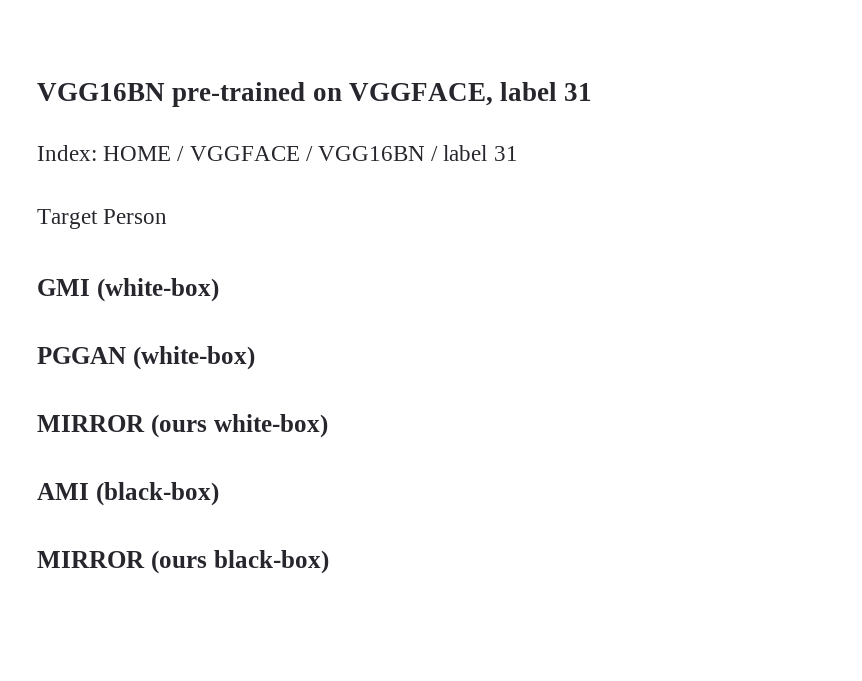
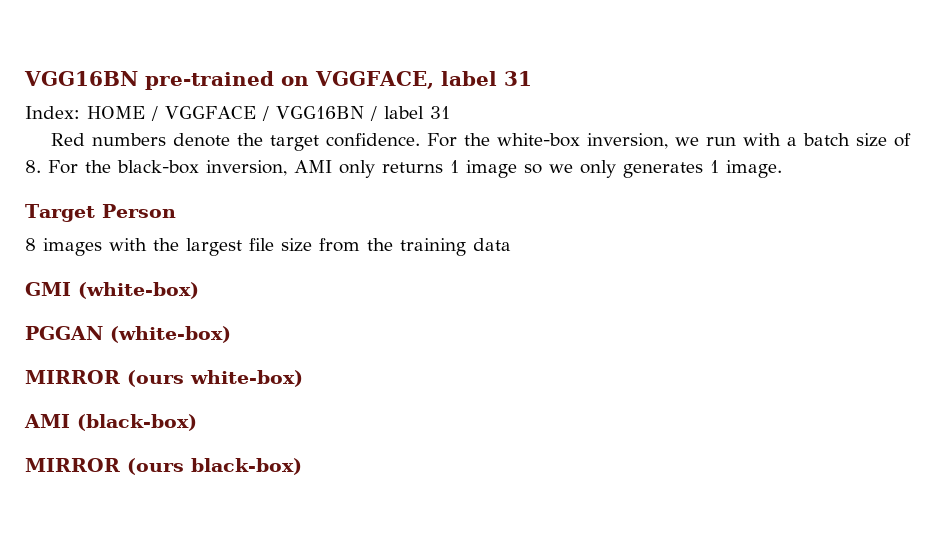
+ Red numbers denote the target confidence. For the white-box inversion, we run with a batch size of 8. For the black-box inversion, AMI only returns 1 image so we only generates 1 image.
  Target Person
+ 8 images with the largest file size from the training data

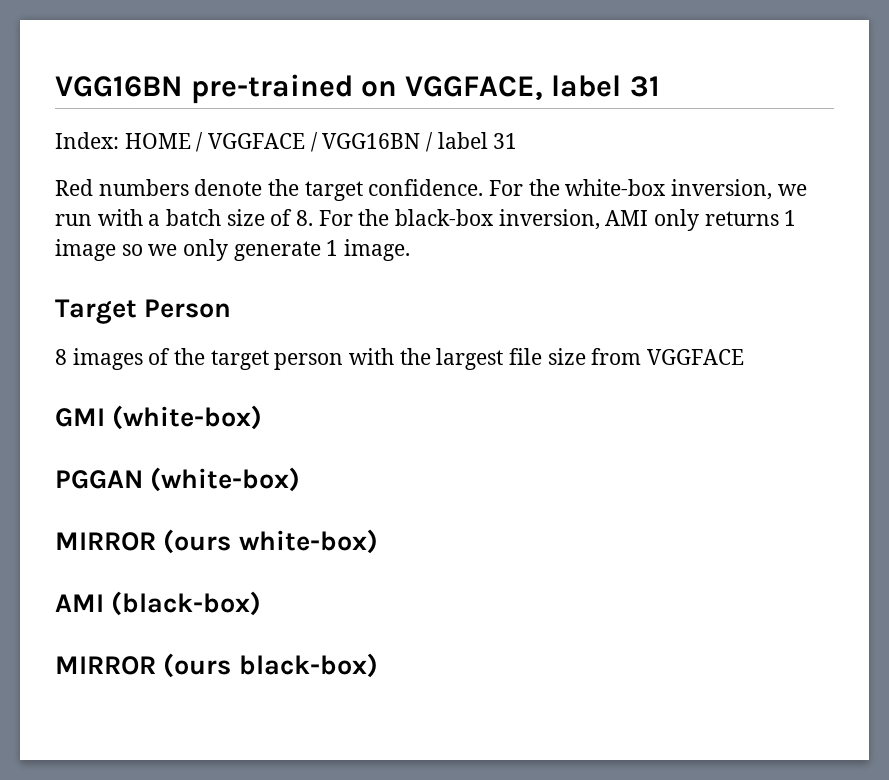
- For the white-box inversion, we run with a batch size of 8. For the black-box inversion, AMI only returns 1 image so we only generates 1 image.
+ For the white-box inversion, we run with a batch size of 8. For the black-box inversion, AMI only returns 1 image so we only generate 1 image.
- 8 images with the largest file size from the training data
+ 8 images of the target person with the largest file size from VGGFACE

